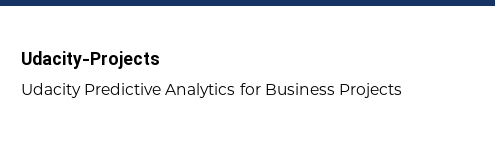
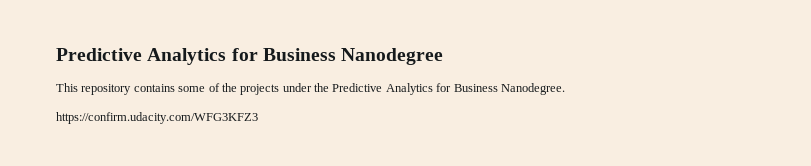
- Udacity-Projects
- Udacity Predictive Analytics for Business Projects
+ Predictive Analytics for Business Nanodegree
+ This repository contains some of the projects under the Predictive Analytics for Business Nanodegree.
+ https://confirm.udacity.com/WFG3KFZ3

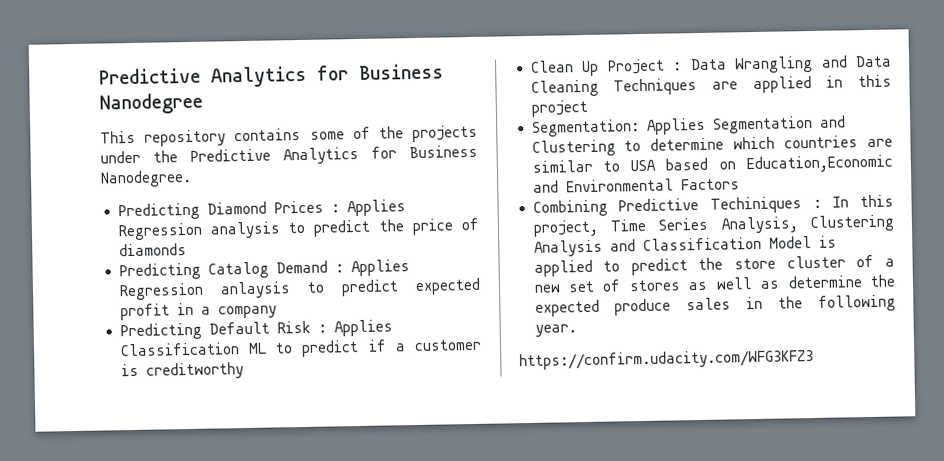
+ Predicting Diamond Prices : Applies Regression analysis to predict the price of diamonds
+ Predicting Catalog Demand : Applies Regression anlaysis to predict expected profit in a company
+ Predicting Default Risk : Applies Classification ML to predict if a customer is creditworthy
+ Clean Up Project : Data Wrangling and Data Cleaning Techniques are applied in this project
+ Segmentation: Applies Segmentation and Clustering to determine which countries are similar to USA based on Education,Economic and Environmental Factors
+ Combining Predictive Techiniques : In this project, Time Series Analysis, Clustering Analysis and Classification Model is applied to predict the store cluster of a new set of stores as well as determine the expected produce sales in the following year.

